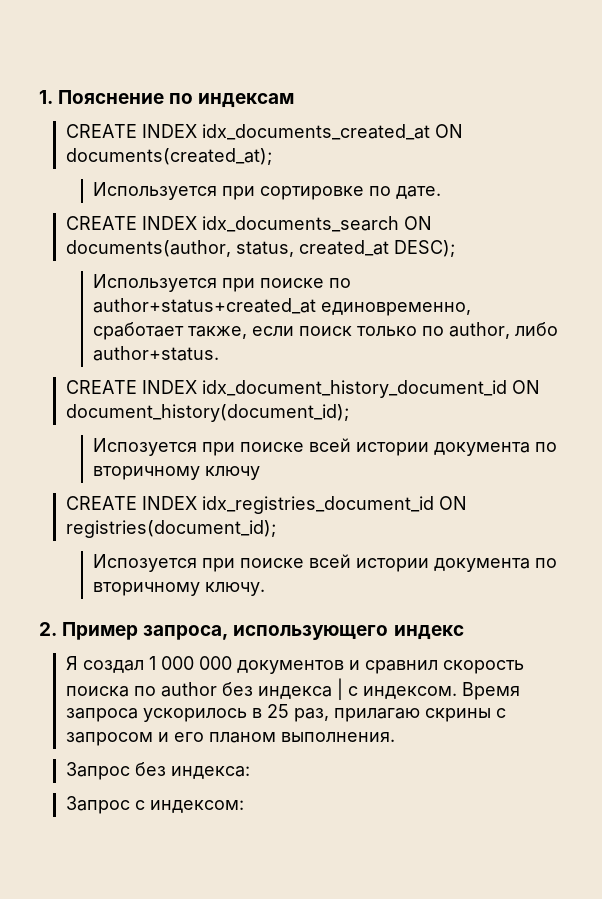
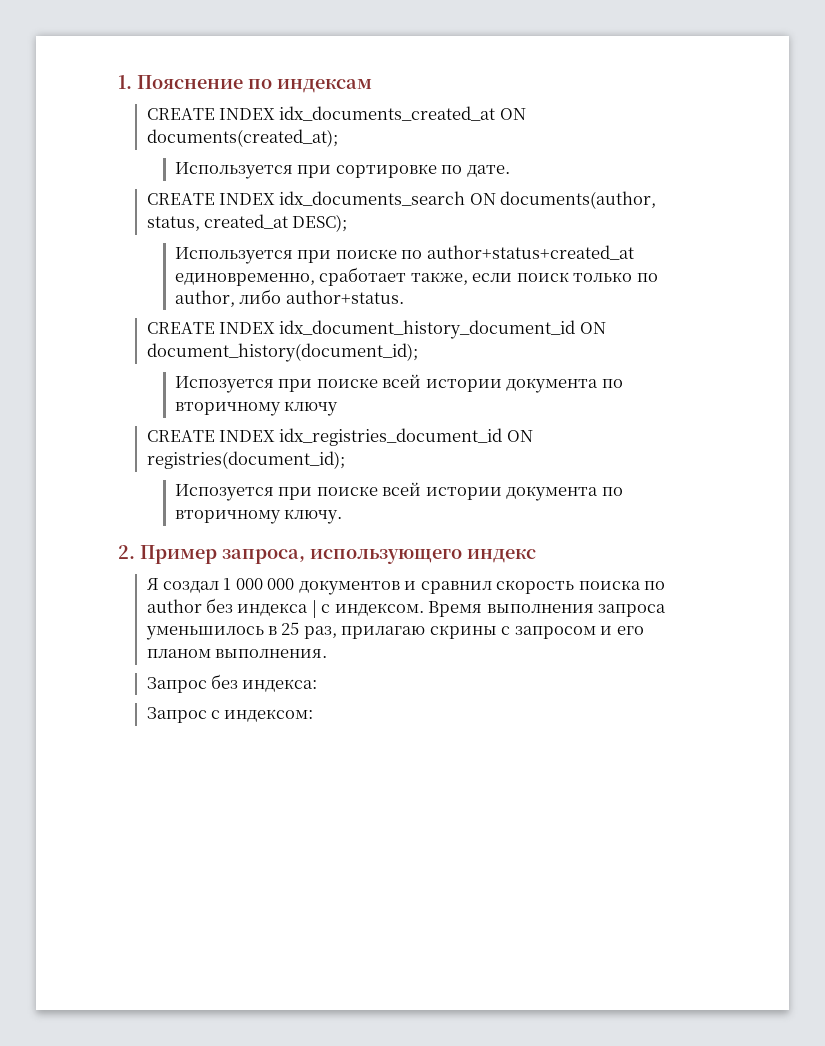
- Время запроса ускорилось в 25 раз, прилагаю скрины с запросом и его планом выполнения.
+ Время выполнения запроса уменьшилось в 25 раз, прилагаю скрины с запросом и его планом выполнения.

